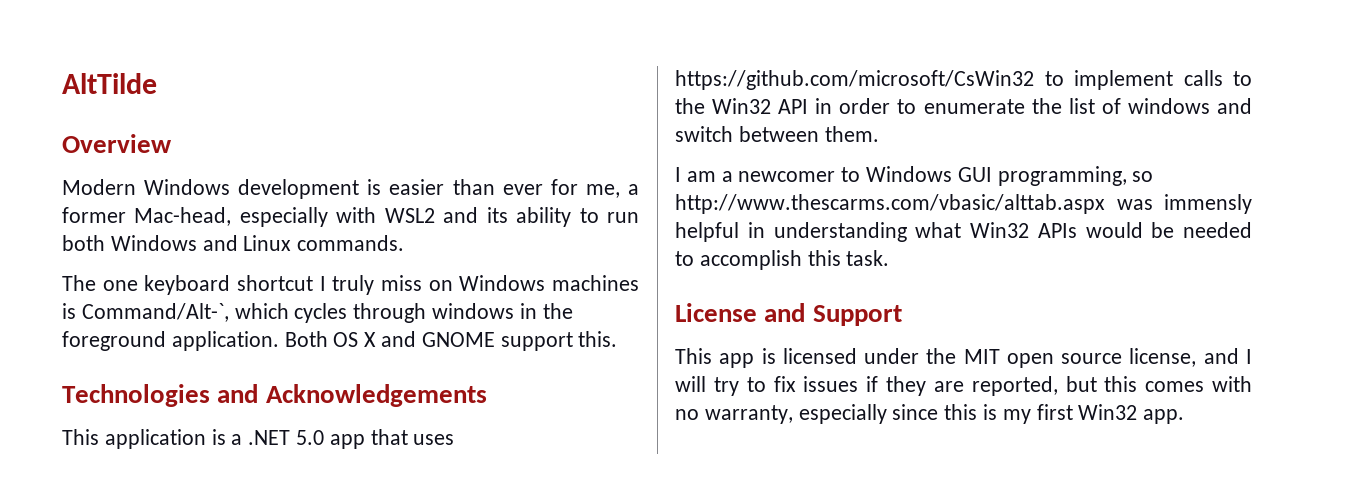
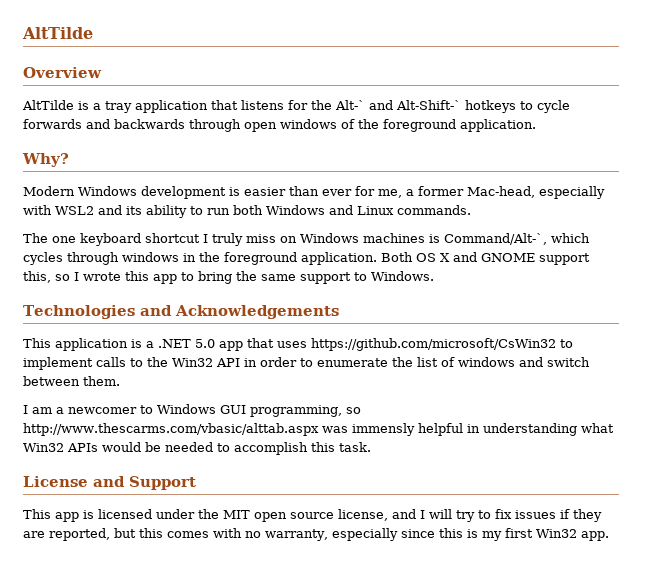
+ AltTilde is a tray application that listens for the Alt-` and Alt-Shift-` hotkeys to cycle forwards and backwards through open windows of the foreground application.
+ Why?
- Both OS X and GNOME support this.
+ Both OS X and GNOME support this, so I wrote this app to bring the same support to Windows.

